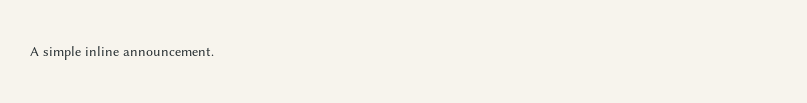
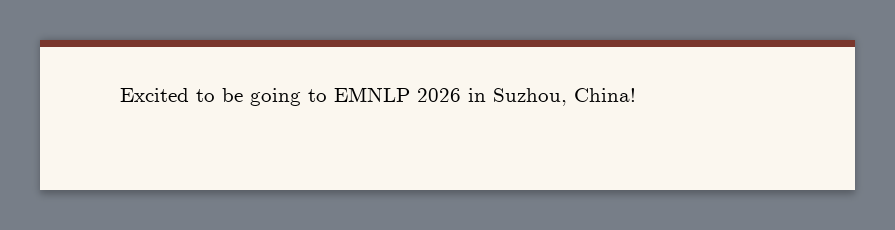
- A simple inline announcement.
+ Excited to be going to EMNLP 2026 in Suzhou, China!

